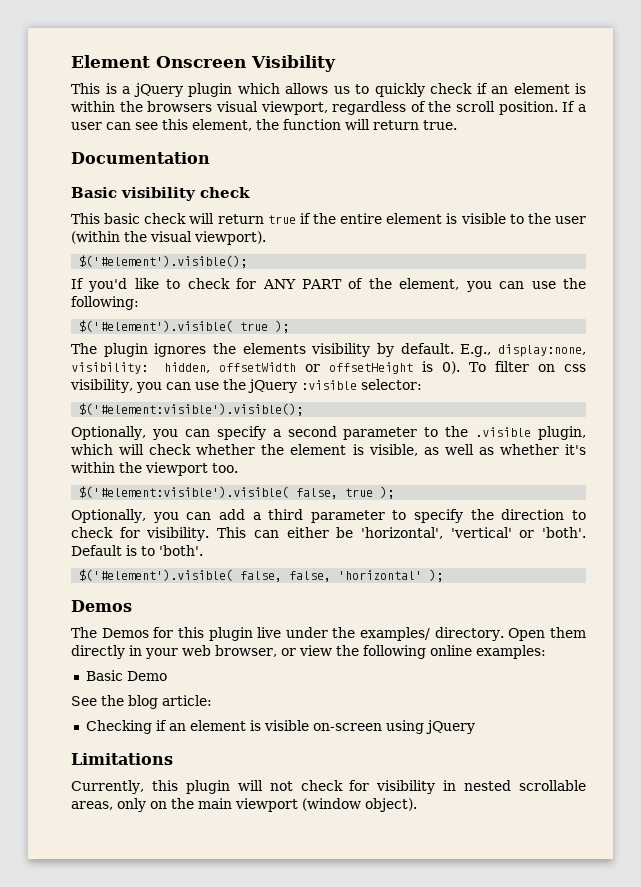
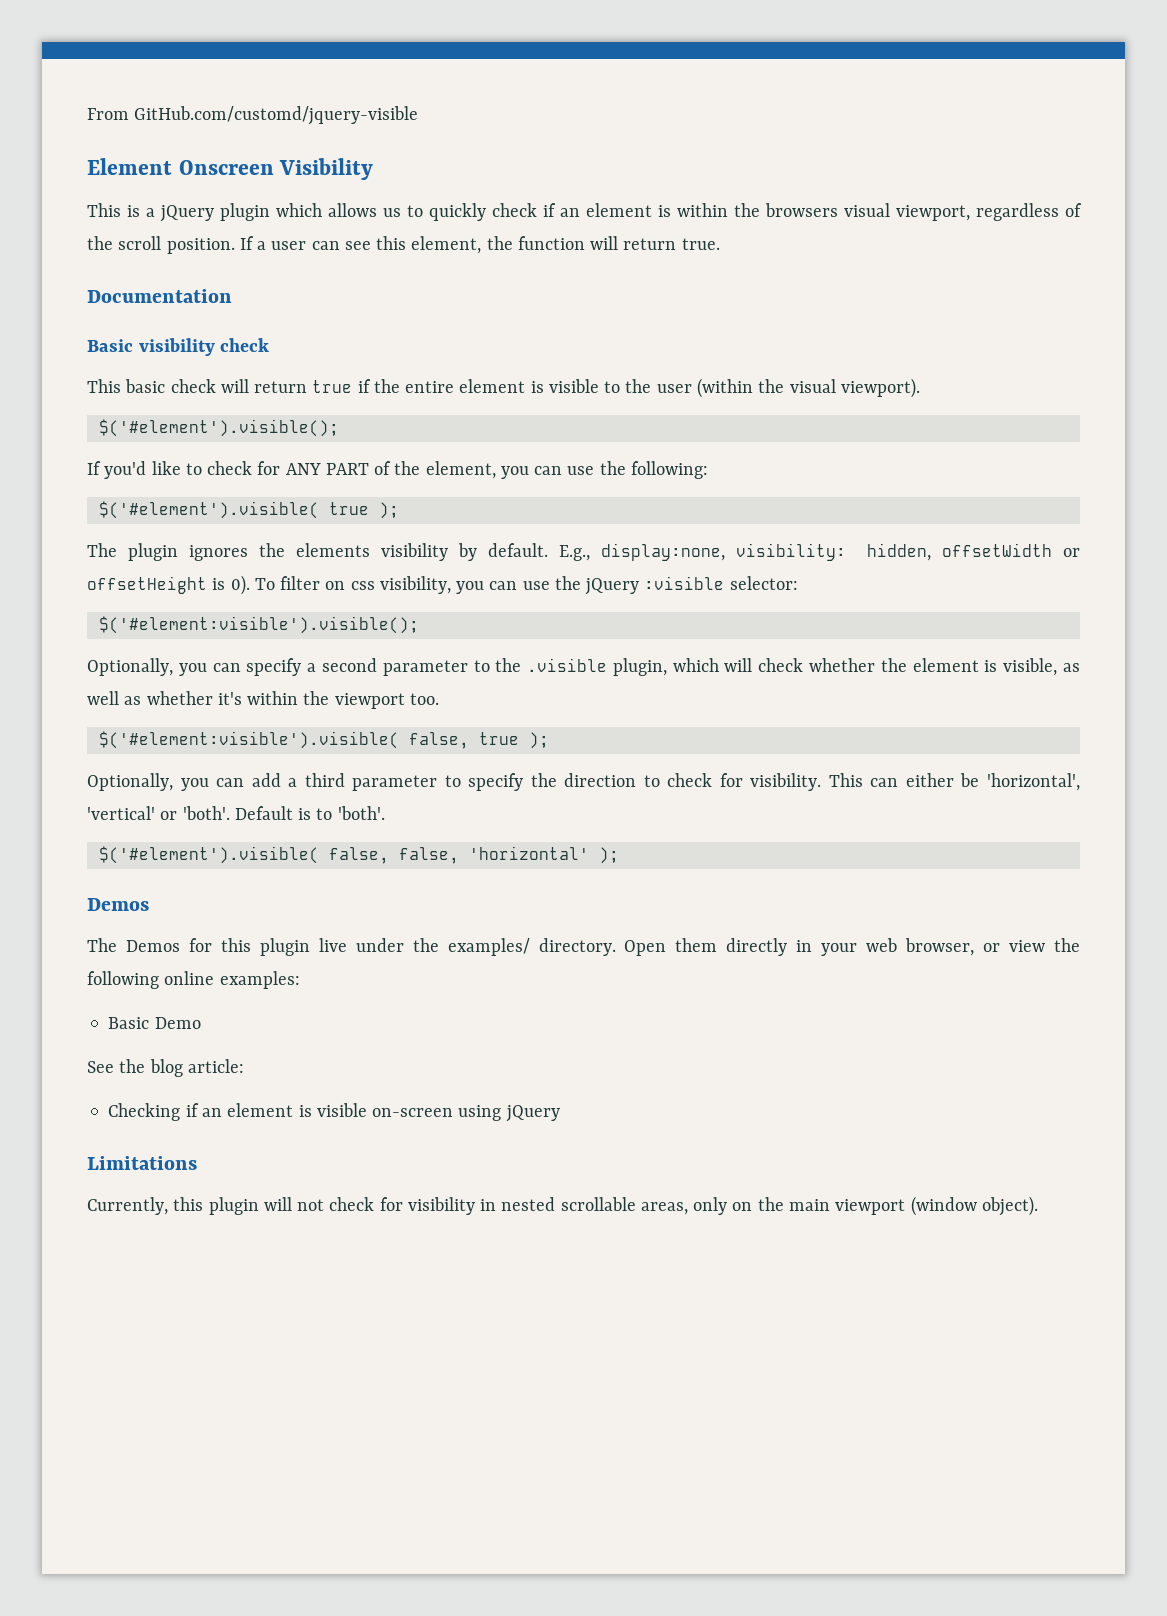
+ From GitHub.com/customd/jquery-visible

